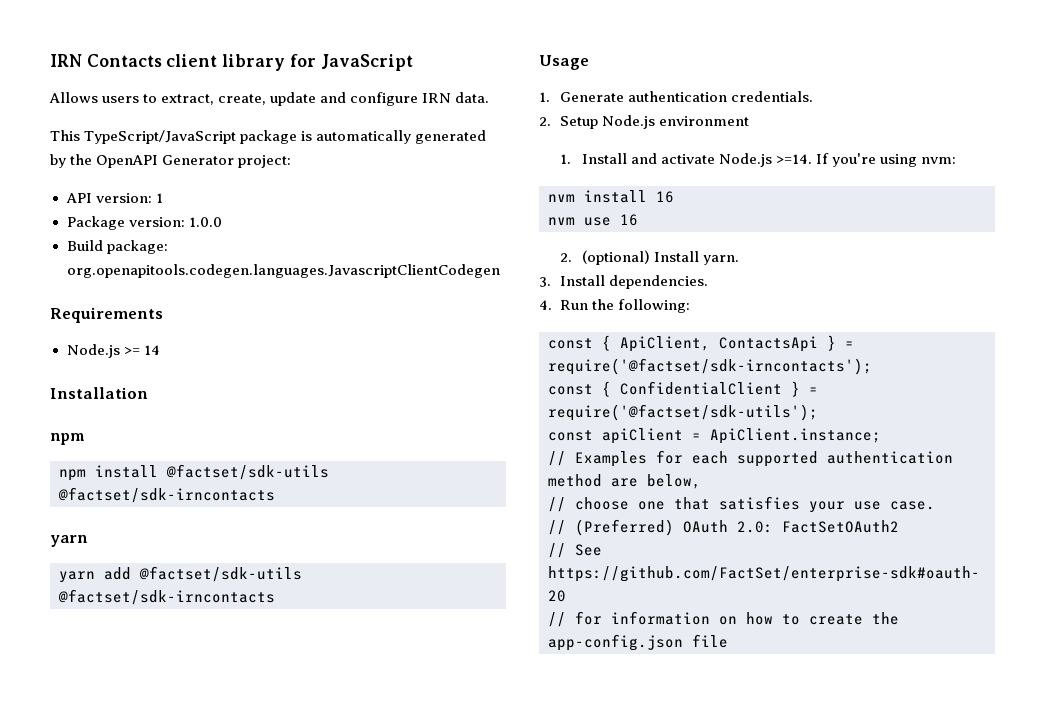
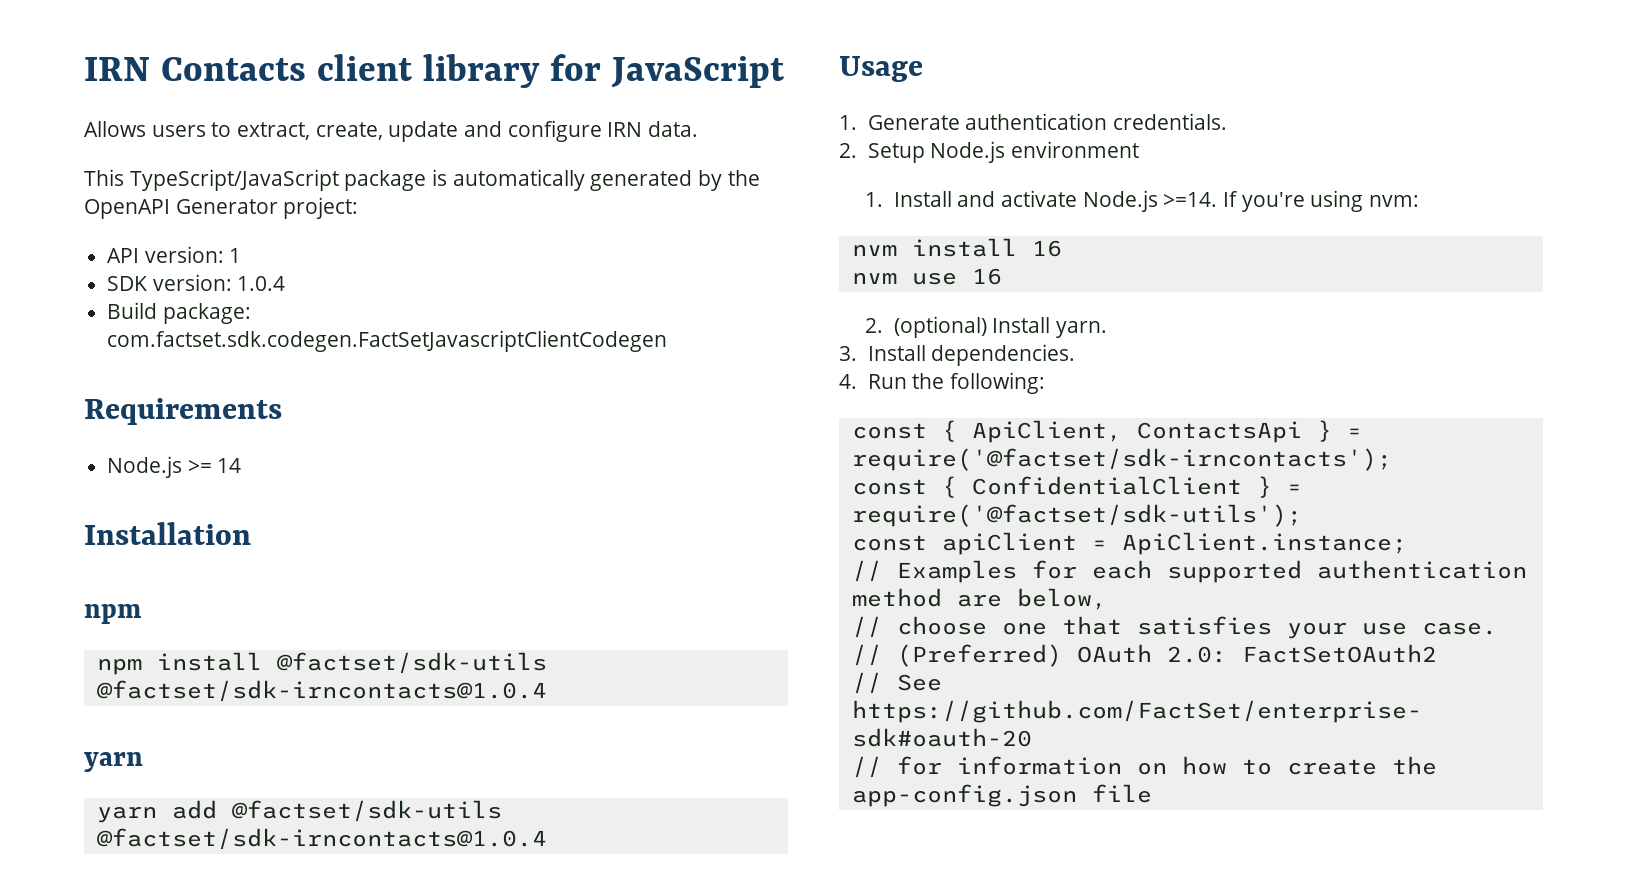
- Package version: 1.0.0
+ SDK version: 1.0.4
- Build package: org.openapitools.codegen.languages.JavascriptClientCodegen
+ Build package: com.factset.sdk.codegen.FactSetJavascriptClientCodegen
- npm install @factset/sdk-utils @factset/sdk-irncontacts
+ npm install @factset/sdk-utils @factset/sdk-irncontacts@1.0.4
- yarn add @factset/sdk-utils @factset/sdk-irncontacts
+ yarn add @factset/sdk-utils @factset/sdk-irncontacts@1.0.4

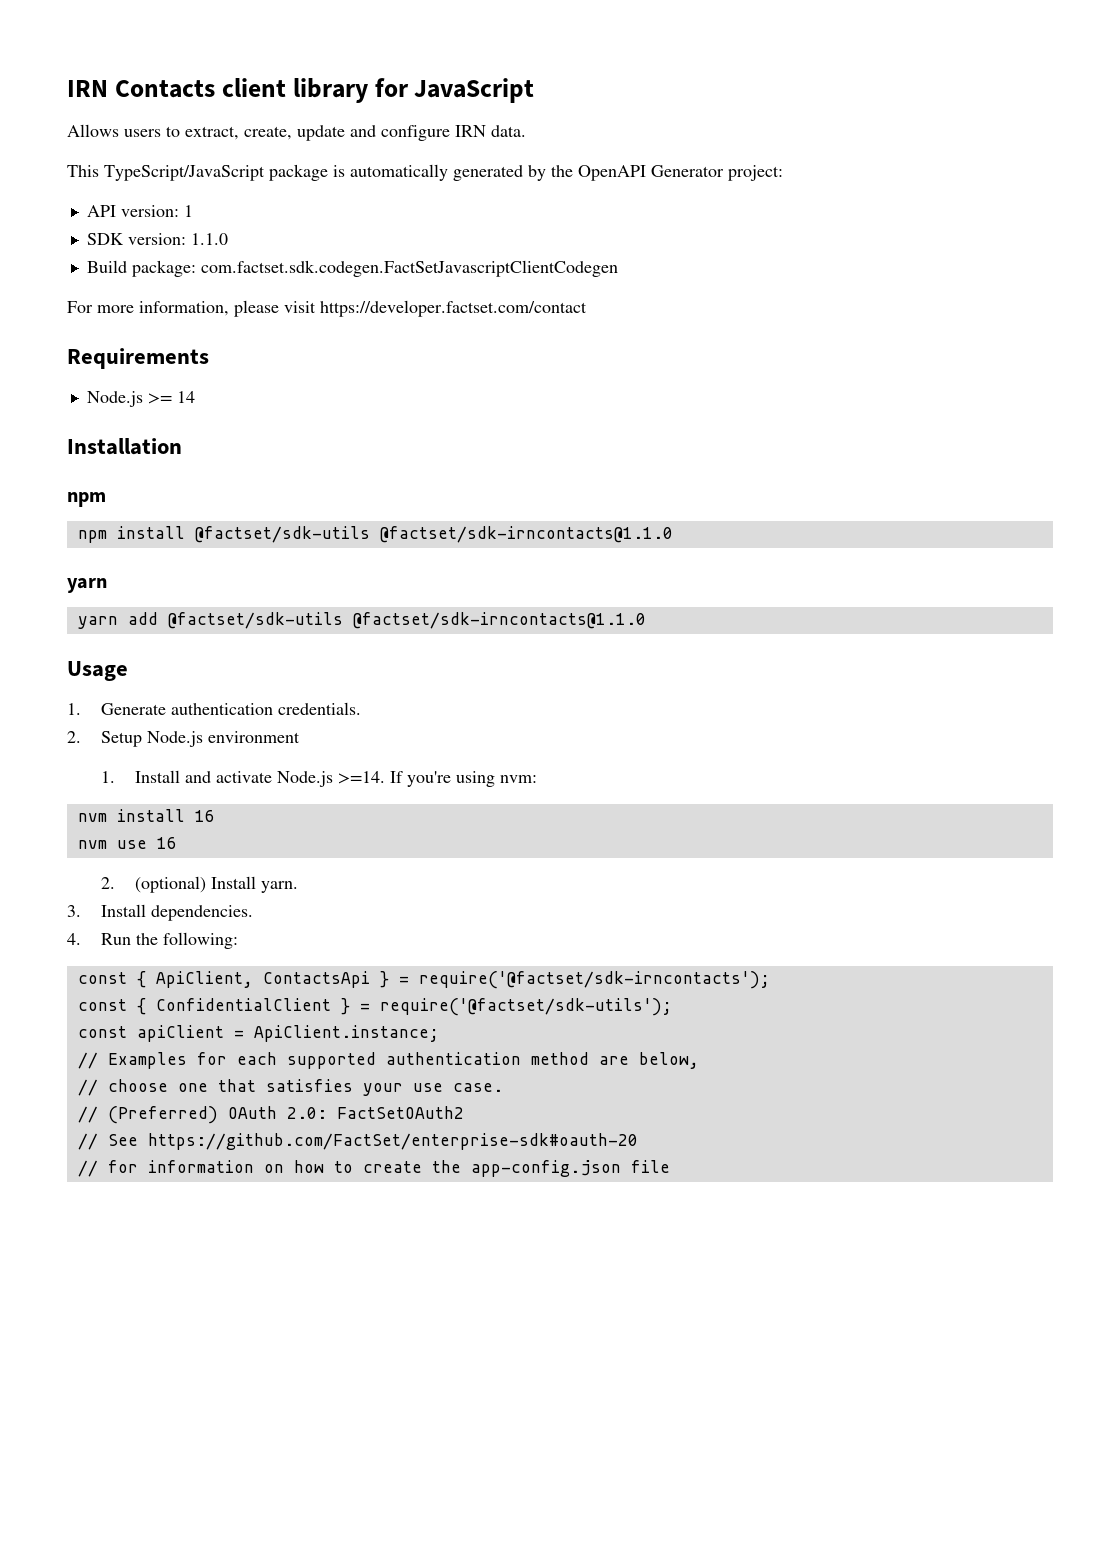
- SDK version: 1.0.4
+ SDK version: 1.1.0
+ For more information, please visit https://developer.factset.com/contact
- npm install @factset/sdk-utils @factset/sdk-irncontacts@1.0.4
+ npm install @factset/sdk-utils @factset/sdk-irncontacts@1.1.0
- yarn add @factset/sdk-utils @factset/sdk-irncontacts@1.0.4
+ yarn add @factset/sdk-utils @factset/sdk-irncontacts@1.1.0

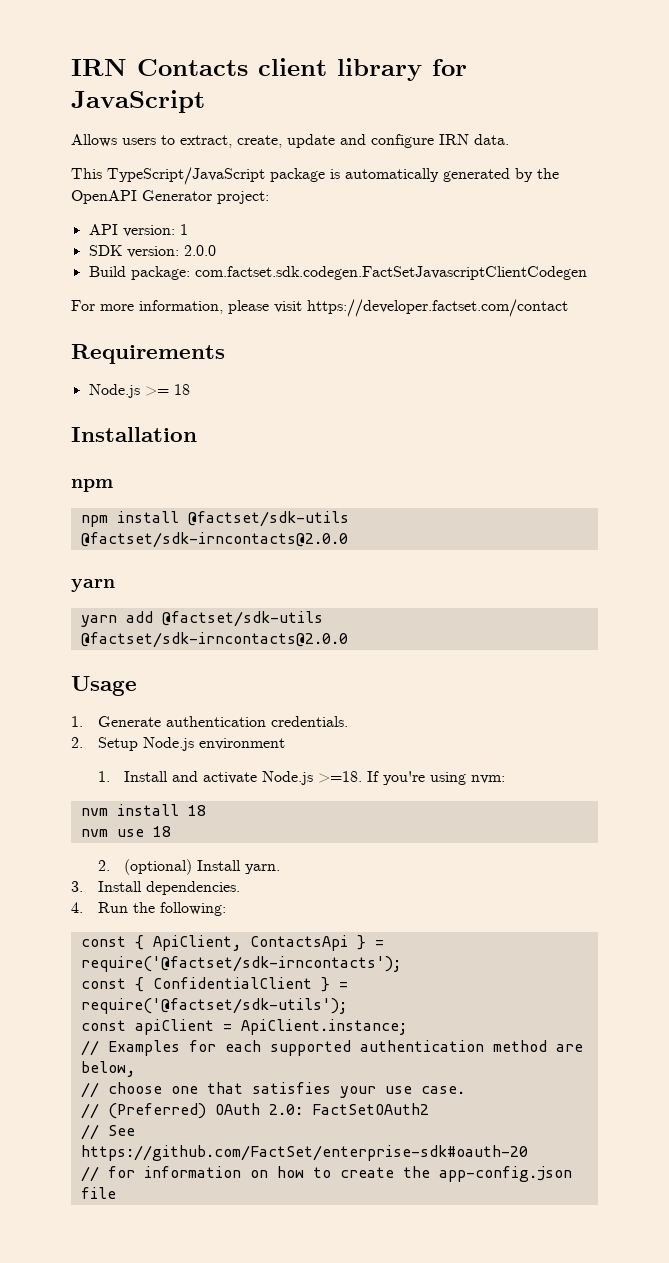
- SDK version: 1.1.0
+ SDK version: 2.0.0
- Node.js >= 14
+ Node.js >= 18
- npm install @factset/sdk-utils @factset/sdk-irncontacts@1.1.0
+ npm install @factset/sdk-utils @factset/sdk-irncontacts@2.0.0
- yarn add @factset/sdk-utils @factset/sdk-irncontacts@1.1.0
+ yarn add @factset/sdk-utils @factset/sdk-irncontacts@2.0.0
- 1. Install and activate Node.js >=14.
+ 1. Install and activate Node.js >=18.
- nvm install 16
+ nvm install 18
- nvm use 16
+ nvm use 18

